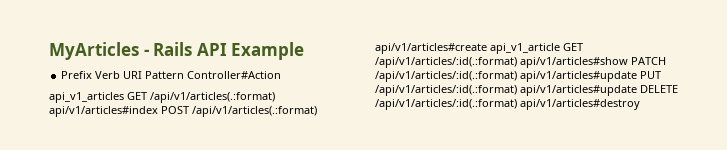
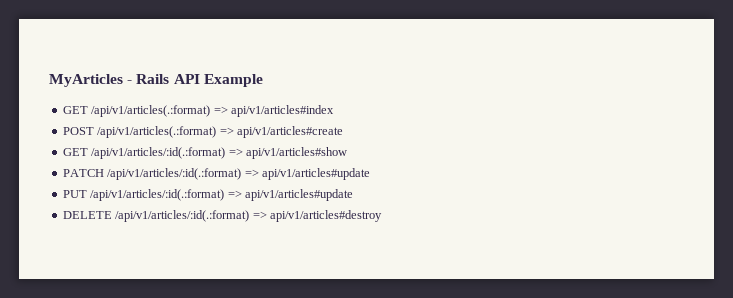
- Prefix Verb URI Pattern Controller#Action
- api_v1_articles GET /api/v1/articles(.:format) api/v1/articles#index POST /api/v1/articles(.:format) api/v1/articles#create api_v1_article GET /api/v1/articles/:id(.:format) api/v1/articles#show PATCH /api/v1/articles/:id(.:format) api/v1/articles#update PUT /api/v1/articles/:id(.:format) api/v1/articles#update DELETE /api/v1/articles/:id(.:format) api/v1/articles#destroy
+ GET /api/v1/articles(.:format) => api/v1/articles#index
+ POST /api/v1/articles(.:format) => api/v1/articles#create
+ GET /api/v1/articles/:id(.:format) => api/v1/articles#show
+ PATCH /api/v1/articles/:id(.:format) => api/v1/articles#update
+ PUT /api/v1/articles/:id(.:format) => api/v1/articles#update
+ DELETE /api/v1/articles/:id(.:format) => api/v1/articles#destroy

